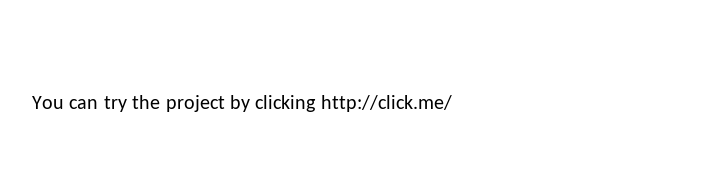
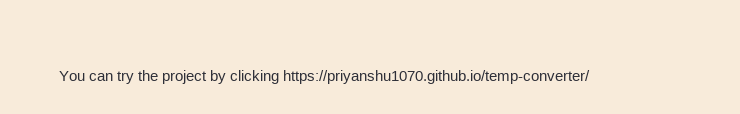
- You can try the project by clicking http://click.me/
+ You can try the project by clicking https://priyanshu1070.github.io/temp-converter/

